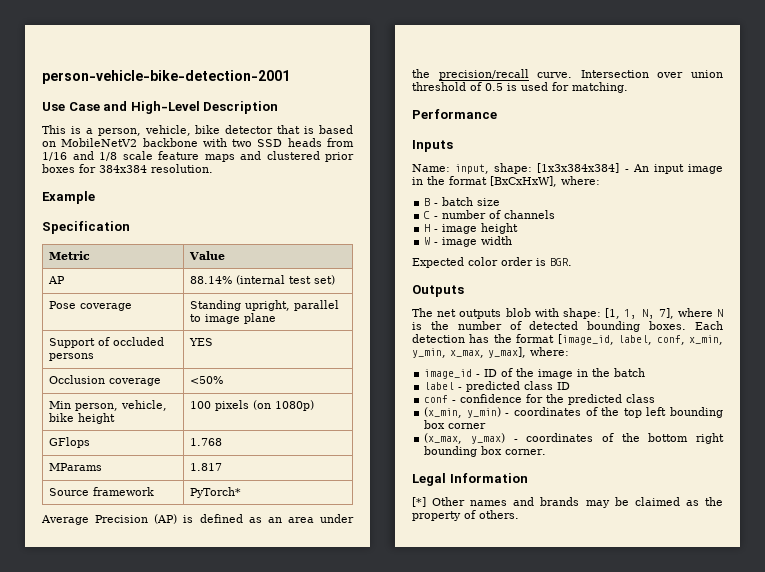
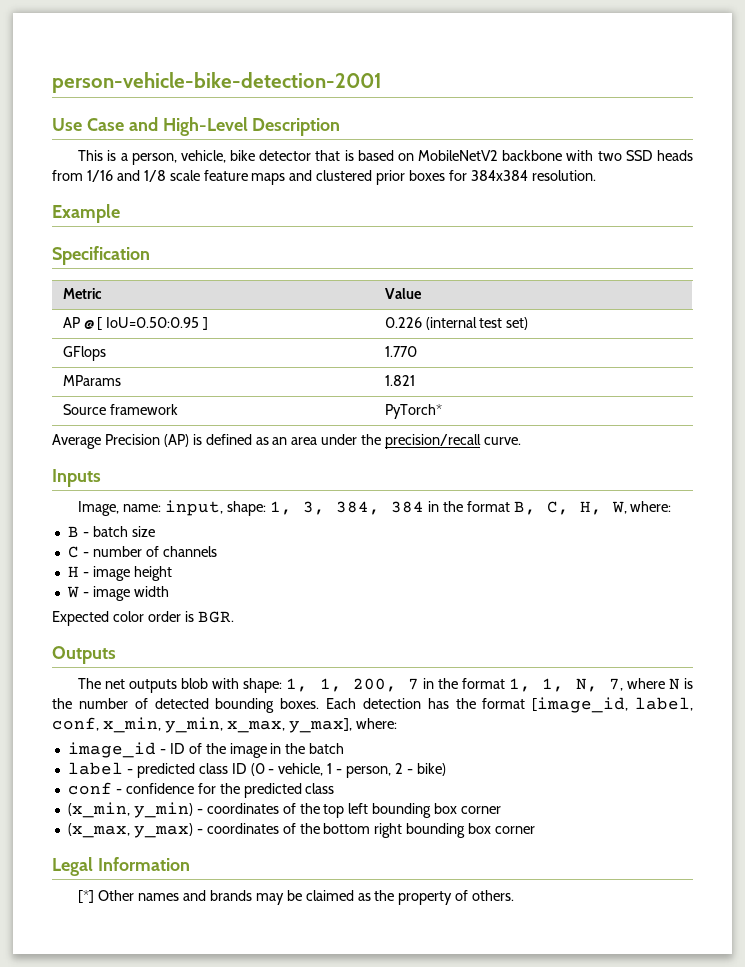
- AP | 88.14% (internal test set)
- Pose coverage | Standing upright, parallel to image plane
- Support of occluded persons | YES
- Occlusion coverage | <50%
- Min person, vehicle, bike height | 100 pixels (on 1080p)
+ AP @ [ IoU=0.50:0.95 ] | 0.226 (internal test set)
- GFlops | 1.768
+ GFlops | 1.770
- MParams | 1.817
+ MParams | 1.821
- Average Precision (AP) is defined as an area under the precision/recall curve. Intersection over union threshold of 0.5 is used for matching.
- Performance
+ Average Precision (AP) is defined as an area under the precision/recall curve.
  Inputs
- Name: input, shape: [1x3x384x384] - An input image in the format [BxCxHxW], where:
+ Image, name: input, shape: 1, 3, 384, 384 in the format B, C, H, W, where:
- The net outputs blob with shape: [1, 1, N, 7], where N is the number of detected bounding boxes.
+ The net outputs blob with shape: 1, 1, 200, 7 in the format 1, 1, N, 7, where N is the number of detected bounding boxes.
- label - predicted class ID
+ label - predicted class ID (0 - vehicle, 1 - person, 2 - bike)
- (x_max, y_max) - coordinates of the bottom right bounding box corner.
+ (x_max, y_max) - coordinates of the bottom right bounding box corner

